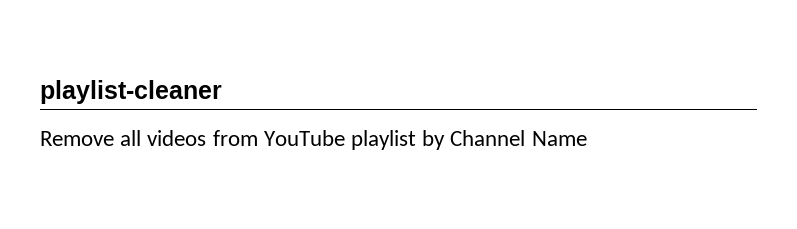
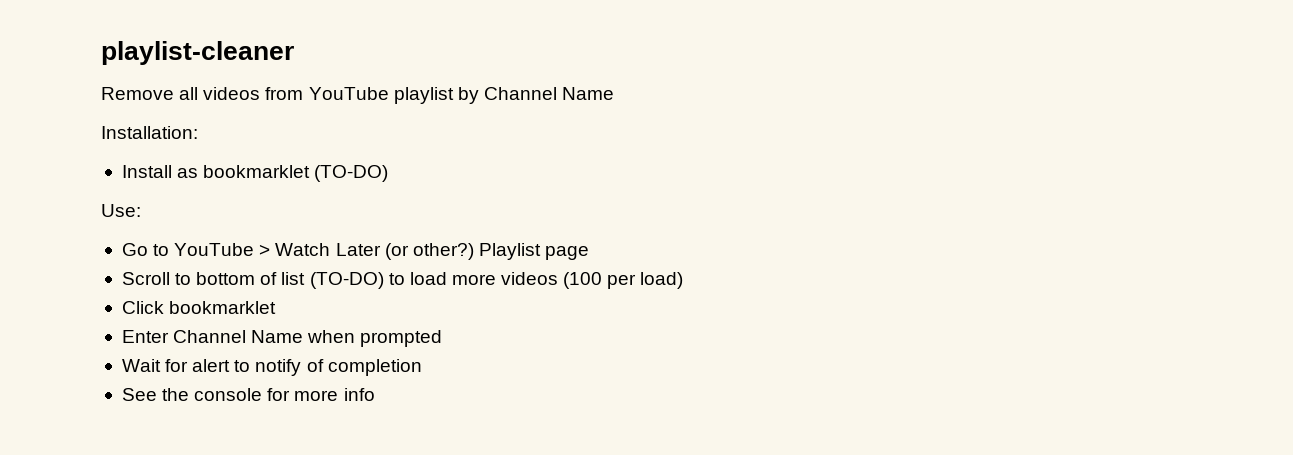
+ Installation:
+ Install as bookmarklet (TO-DO)
+ Use:
+ Go to YouTube > Watch Later (or other?) Playlist page
+ Scroll to bottom of list (TO-DO) to load more videos (100 per load)
+ Click bookmarklet
+ Enter Channel Name when prompted
+ Wait for alert to notify of completion
+ See the console for more info

